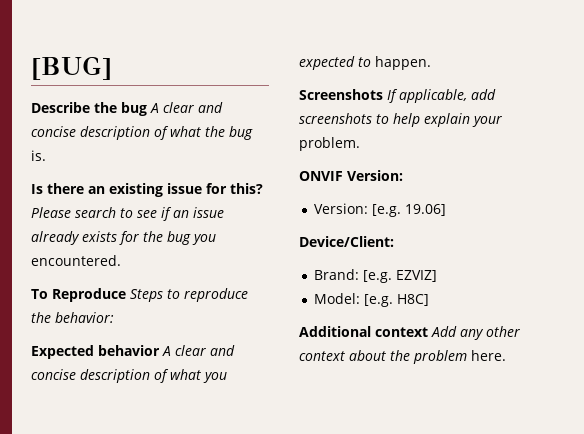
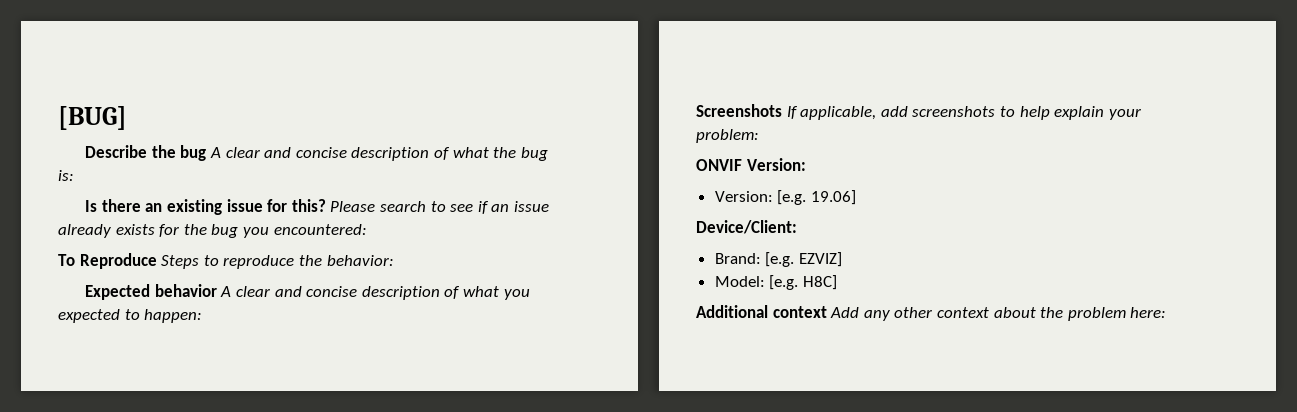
- Describe the bug A clear and concise description of what the bug is.
+ Describe the bug A clear and concise description of what the bug is:
- Please search to see if an issue already exists for the bug you encountered.
+ Please search to see if an issue already exists for the bug you encountered:
- Expected behavior A clear and concise description of what you expected to happen.
+ Expected behavior A clear and concise description of what you expected to happen:
- Screenshots If applicable, add screenshots to help explain your problem.
+ Screenshots If applicable, add screenshots to help explain your problem:
- Additional context Add any other context about the problem here.
+ Additional context Add any other context about the problem here:

